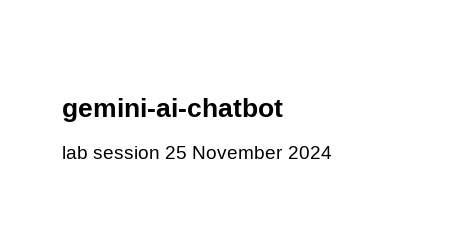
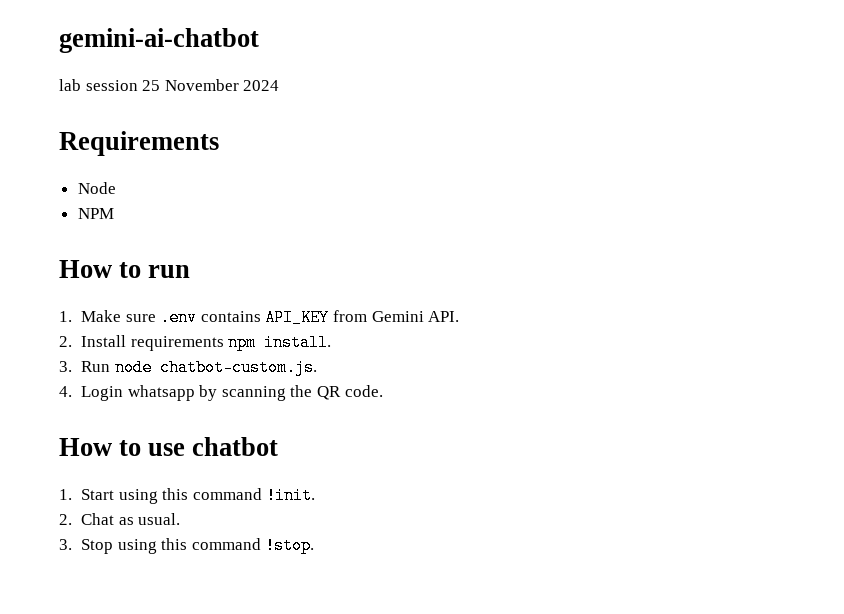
+ Requirements
+ Node
+ NPM
+ How to run
+ 1. Make sure .env contains API_KEY from Gemini API.
+ 2. Install requirements npm install.
+ 3. Run node chatbot-custom.js.
+ 4. Login whatsapp by scanning the QR code.
+ How to use chatbot
+ 1. Start using this command !init.
+ 2. Chat as usual.
+ 3. Stop using this command !stop.

